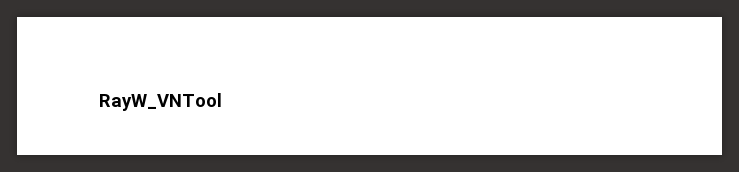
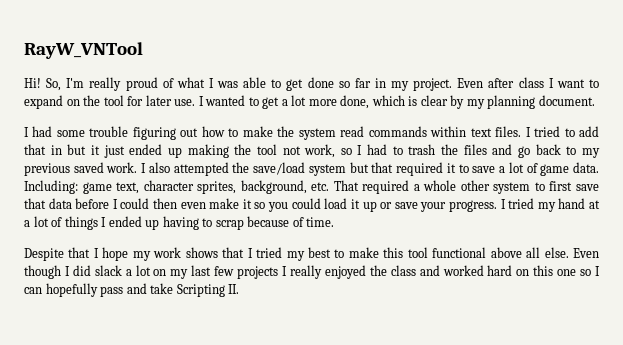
+ Hi! So, I'm really proud of what I was able to get done so far in my project. Even after class I want to expand on the tool for later use. I wanted to get a lot more done, which is clear by my planning document.
+ I had some trouble figuring out how to make the system read commands within text files. I tried to add that in but it just ended up making the tool not work, so I had to trash the files and go back to my previous saved work. I also attempted the save/load system but that required it to save a lot of game data. Including: game text, character sprites, background, etc. That required a whole other system to first save that data before I could then even make it so you could load it up or save your progress. I tried my hand at a lot of things I ended up having to scrap because of time.
+ Despite that I hope my work shows that I tried my best to make this tool functional above all else. Even though I did slack a lot on my last few projects I really enjoyed the class and worked hard on this one so I can hopefully pass and take Scripting II.

